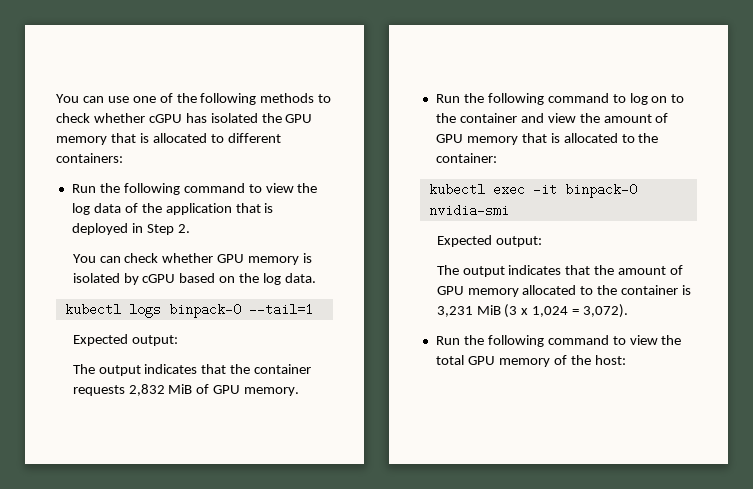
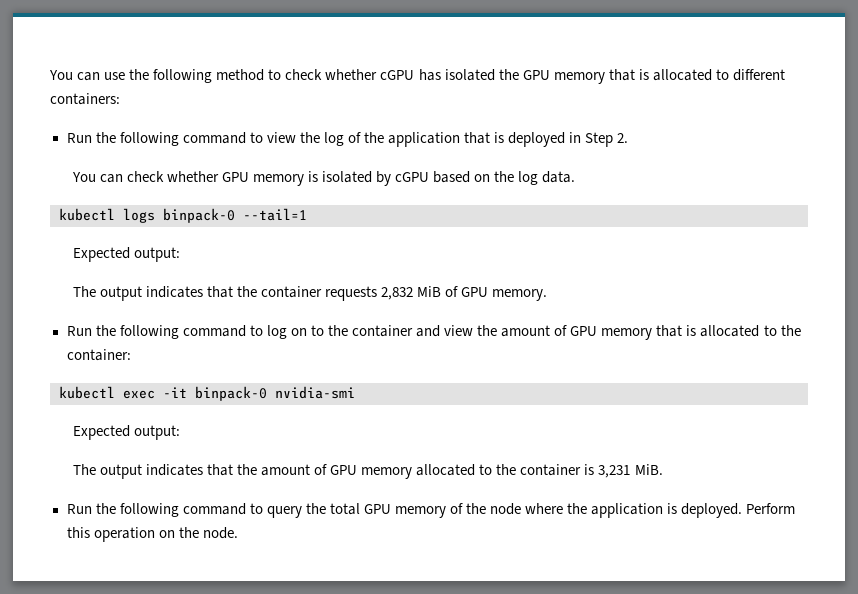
- You can use one of the following methods to check whether cGPU has isolated the GPU memory that is allocated to different containers:
+ You can use the following method to check whether cGPU has isolated the GPU memory that is allocated to different containers:
- Run the following command to view the log data of the application that is deployed in Step 2.
+ Run the following command to view the log of the application that is deployed in Step 2.
- The output indicates that the amount of GPU memory allocated to the container is 3,231 MiB (3 x 1,024 = 3,072).
- Run the following command to view the total GPU memory of the host:
+ The output indicates that the amount of GPU memory allocated to the container is 3,231 MiB.
+ Run the following command to query the total GPU memory of the node where the application is deployed. Perform this operation on the node.

